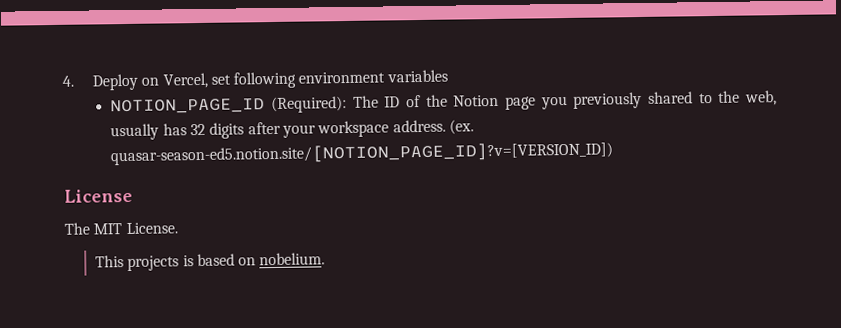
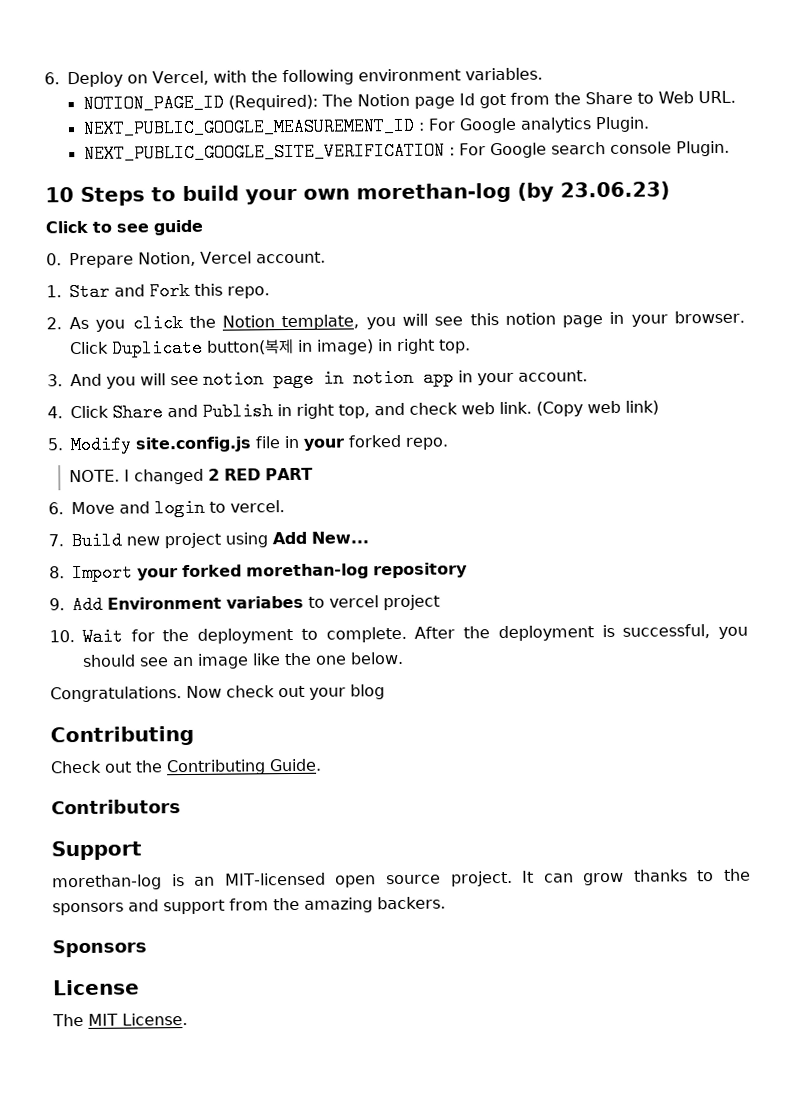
- 4. Deploy on Vercel, set following environment variables
+ 6. Deploy on Vercel, with the following environment variables.
- NOTION_PAGE_ID (Required): The ID of the Notion page you previously shared to the web, usually has 32 digits after your workspace address. (ex. quasar-season-ed5.notion.site/[NOTION_PAGE_ID]?v=[VERSION_ID])
+ NOTION_PAGE_ID (Required): The Notion page Id got from the Share to Web URL.
+ NEXT_PUBLIC_GOOGLE_MEASUREMENT_ID : For Google analytics Plugin.
+ NEXT_PUBLIC_GOOGLE_SITE_VERIFICATION : For Google search console Plugin.
+ 10 Steps to build your own morethan-log (by 23.06.23)
+ Click to see guide
+ 0. Prepare Notion, Vercel account.
+ 1. Star and Fork this repo.
+ 2. As you click the Notion template, you will see this notion page in your browser. Click Duplicate button(복제 in image) in right top.
+ 3. And you will see notion page in notion app in your account.
+ 4. Click Share and Publish in right top, and check web link. (Copy web link)
+ 5. Modify site.config.js file in your forked repo.
+ NOTE. I changed 2 RED PART
+ 6. Move and login to vercel.
+ 7. Build new project using Add New...
+ 8. Import your forked morethan-log repository
+ 9. Add Environment variabes to vercel project
+ 10. Wait for the deployment to complete. After the deployment is successful, you should see an image like the one below.
+ Congratulations. Now check out your blog
+ Contributing
+ Check out the Contributing Guide.
+ Contributors
+ Support
+ morethan-log is an MIT-licensed open source project. It can grow thanks to the sponsors and support from the amazing backers.
+ Sponsors
  License
  The MIT License.
- This projects is based on nobelium.

